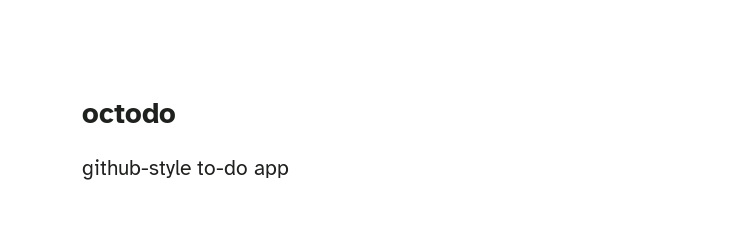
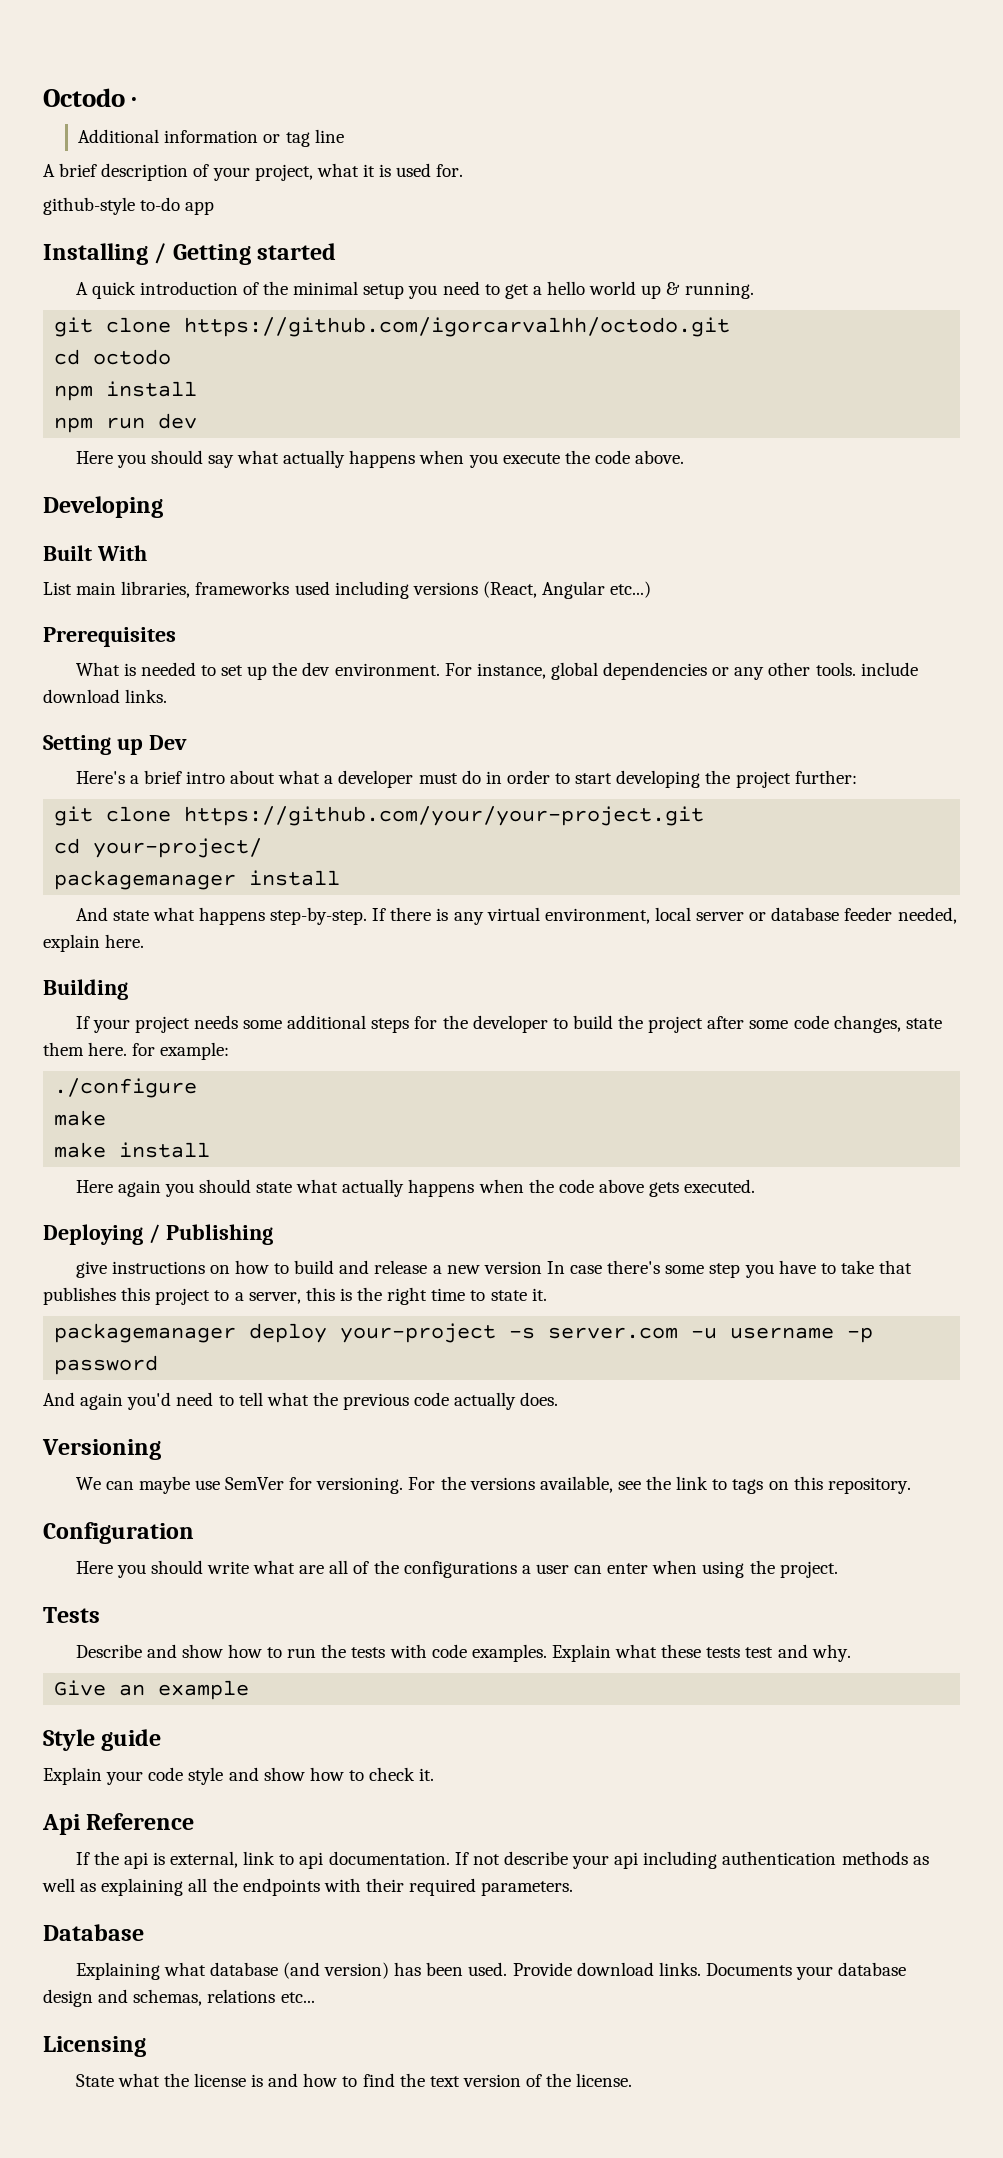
- octodo
+ Octodo ·
+ Additional information or tag line
+ A brief description of your project, what it is used for.
  github-style to-do app
+ Installing / Getting started
+ A quick introduction of the minimal setup you need to get a hello world up & running.
+ git clone https://github.com/igorcarvalhh/octodo.git
+ cd octodo
+ npm install
+ npm run dev
+ Here you should say what actually happens when you execute the code above.
+ Developing
+ Built With
+ List main libraries, frameworks used including versions (React, Angular etc...)
+ Prerequisites
+ What is needed to set up the dev environment. For instance, global dependencies or any other tools. include download links.
+ Setting up Dev
+ Here's a brief intro about what a developer must do in order to start developing the project further:
+ git clone https://github.com/your/your-project.git
+ cd your-project/
+ packagemanager install
+ And state what happens step-by-step. If there is any virtual environment, local server or database feeder needed, explain here.
+ Building
+ If your project needs some additional steps for the developer to build the project after some code changes, state them here. for example:
+ ./configure
+ make
+ make install
+ Here again you should state what actually happens when the code above gets executed.
+ Deploying / Publishing
+ give instructions on how to build and release a new version In case there's some step you have to take that publishes this project to a server, this is the right time to state it.
+ packagemanager deploy your-project -s server.com -u username -p password
+ And again you'd need to tell what the previous code actually does.
+ Versioning
+ We can maybe use SemVer for versioning. For the versions available, see the link to tags on this repository.
+ Configuration
+ Here you should write what are all of the configurations a user can enter when using the project.
+ Tests
+ Describe and show how to run the tests with code examples. Explain what these tests test and why.
+ Give an example
+ Style guide
+ Explain your code style and show how to check it.
+ Api Reference
+ If the api is external, link to api documentation. If not describe your api including authentication methods as well as explaining all the endpoints with their required parameters.
+ Database
+ Explaining what database (and version) has been used. Provide download links. Documents your database design and schemas, relations etc...
+ Licensing
+ State what the license is and how to find the text version of the license.

